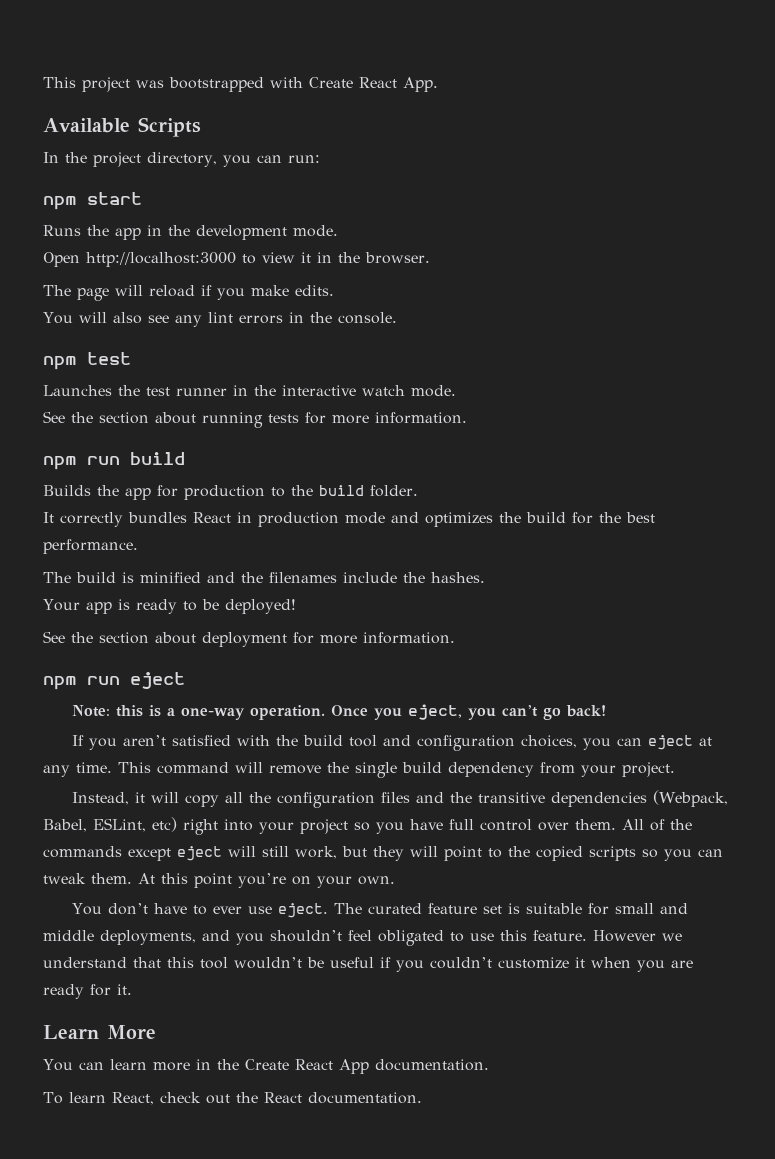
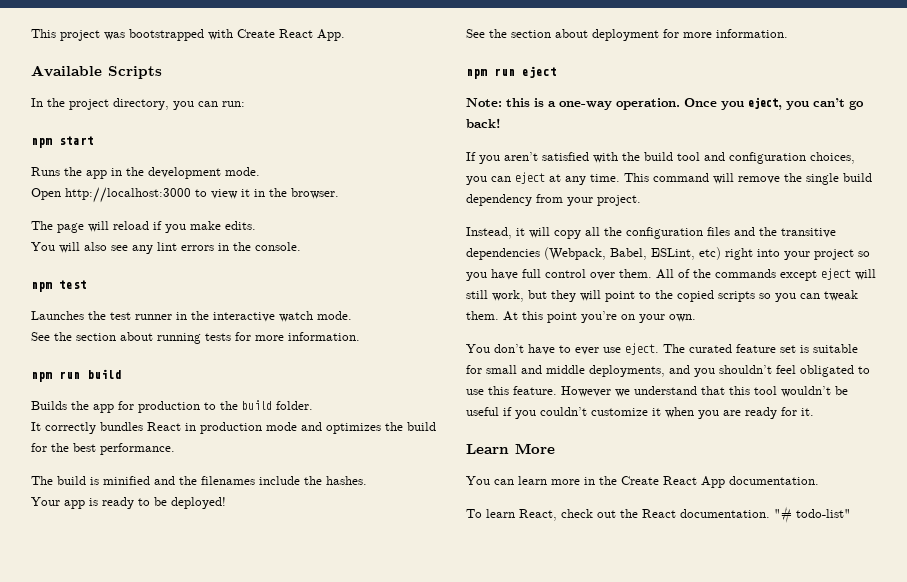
+ "# todo-list"

